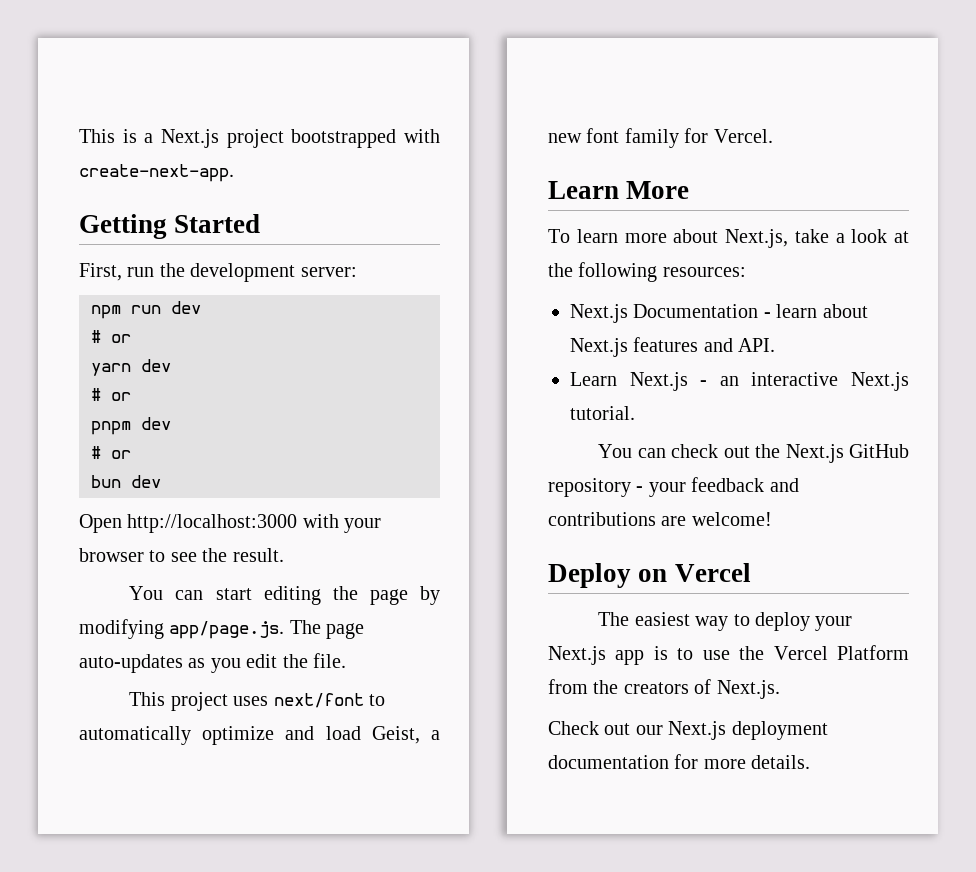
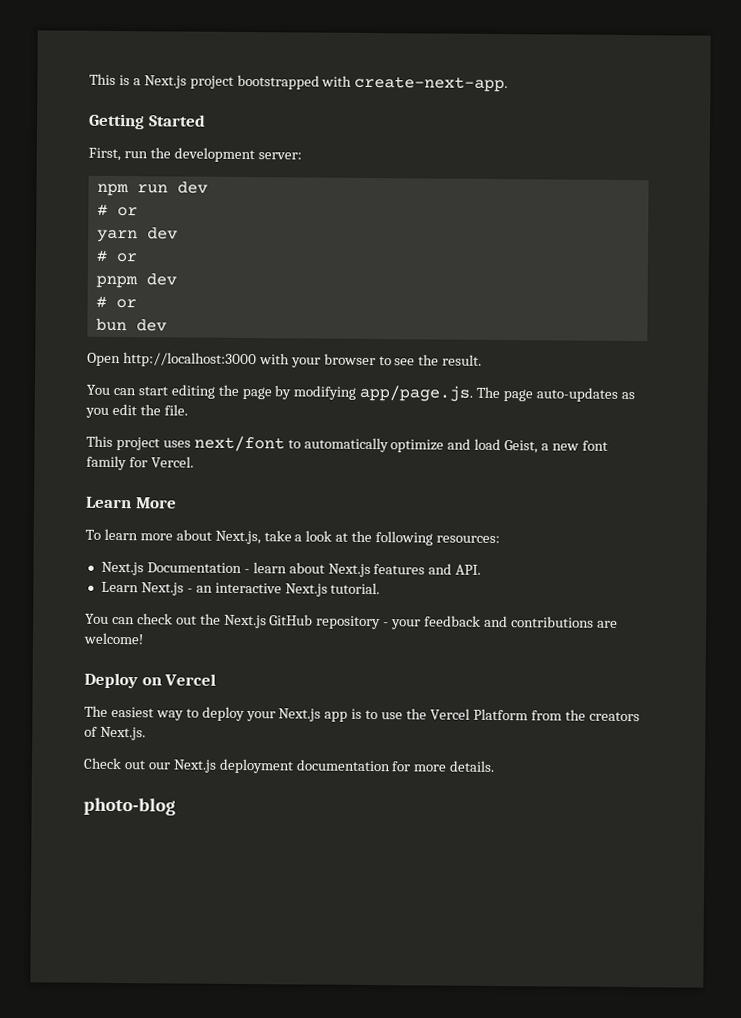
+ photo-blog

